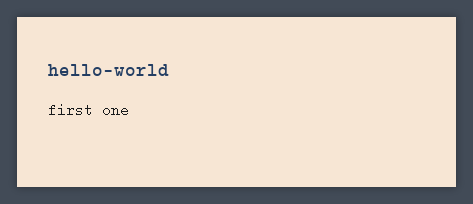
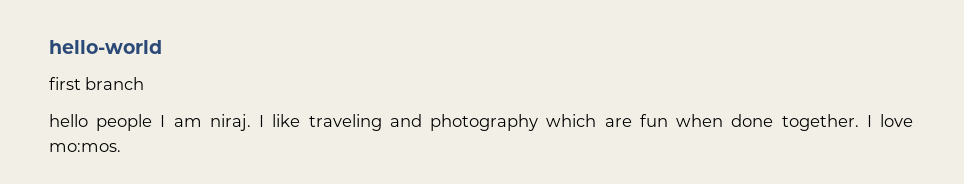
- first one
+ first branch
+ hello people I am niraj. I like traveling and photography which are fun when done together. I love mo:mos.

